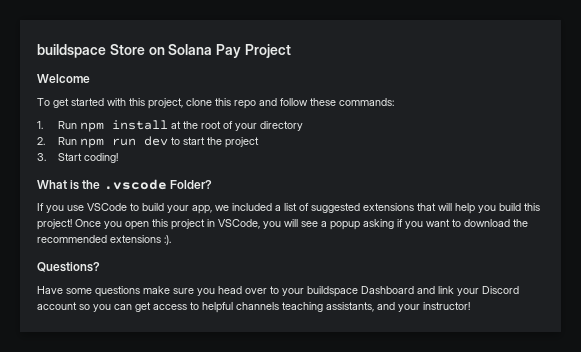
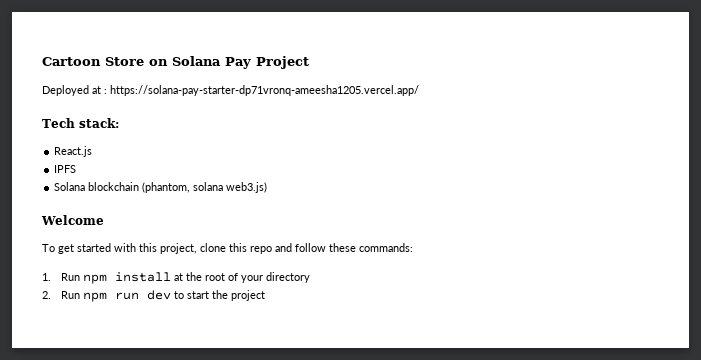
- buildspace Store on Solana Pay Project
+ Cartoon Store on Solana Pay Project
+ Deployed at : https://solana-pay-starter-dp71vronq-ameesha1205.vercel.app/
+ Tech stack:
+ React.js
+ IPFS
+ Solana blockchain (phantom, solana web3.js)
- 3. Start coding!
- What is the .vscode Folder?
- If you use VSCode to build your app, we included a list of suggested extensions that will help you build this project! Once you open this project in VSCode, you will see a popup asking if you want to download the recommended extensions :).
- Questions?
- Have some questions make sure you head over to your buildspace Dashboard and link your Discord account so you can get access to helpful channels teaching assistants, and your instructor!

